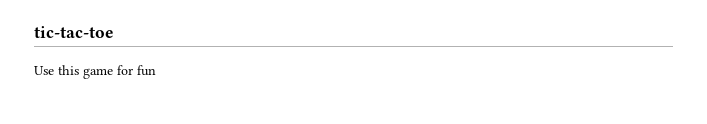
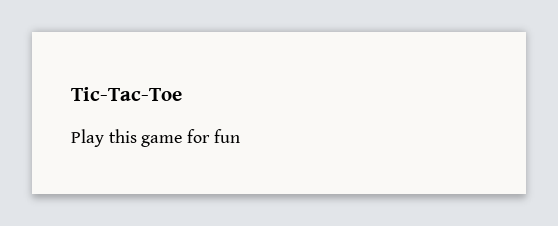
- tic-tac-toe
- Use this game for fun
+ Tic-Tac-Toe
+ Play this game for fun

